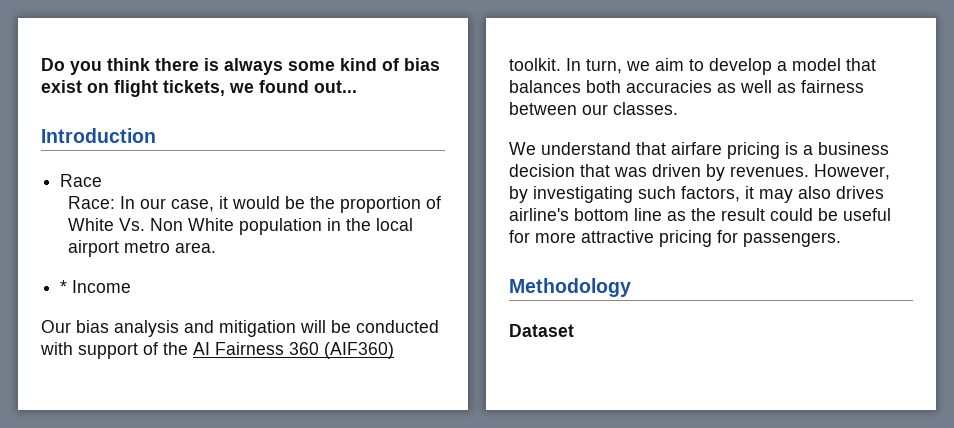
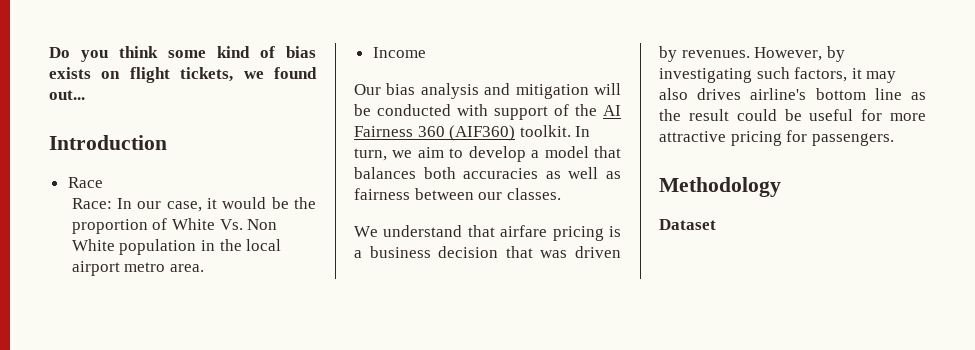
- Do you think there is always some kind of bias exist on flight tickets, we found out...
+ Do you think some kind of bias exists on flight tickets, we found out...
- * Income
+ Income

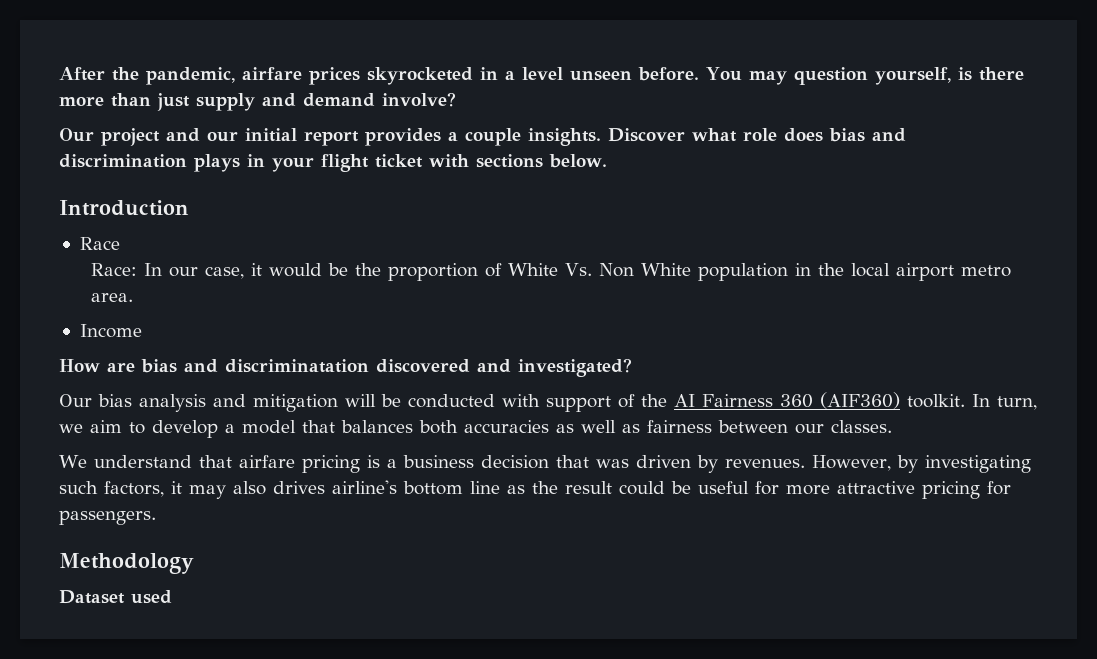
- Do you think some kind of bias exists on flight tickets, we found out...
+ After the pandemic, airfare prices skyrocketed in a level unseen before. You may question yourself, is there more than just supply and demand involve?
+ Our project and our initial report provides a couple insights. Discover what role does bias and discrimination plays in your flight ticket with sections below.
+ How are bias and discriminatation discovered and investigated?
- Dataset
+ Dataset used

